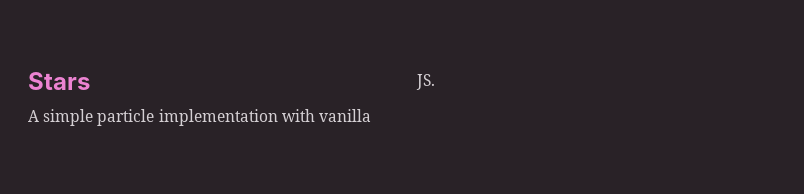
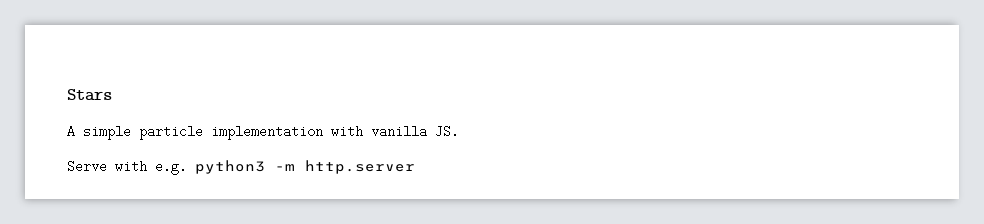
+ Serve with e.g. python3 -m http.server

